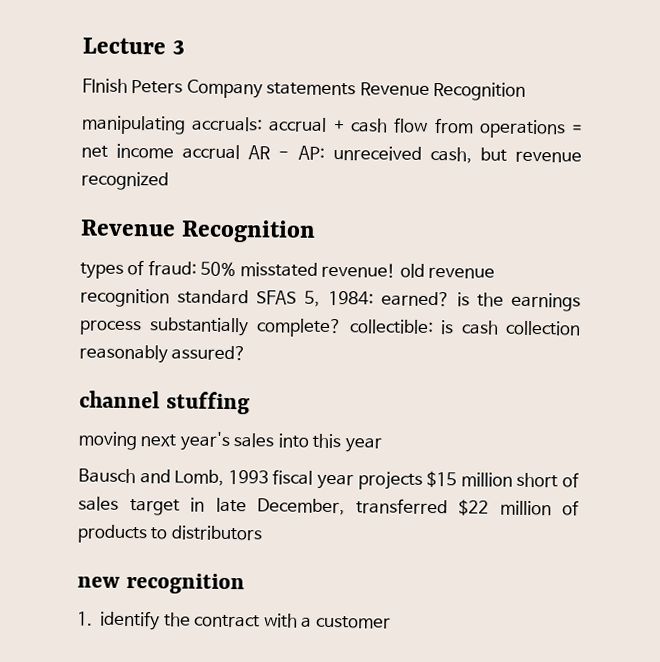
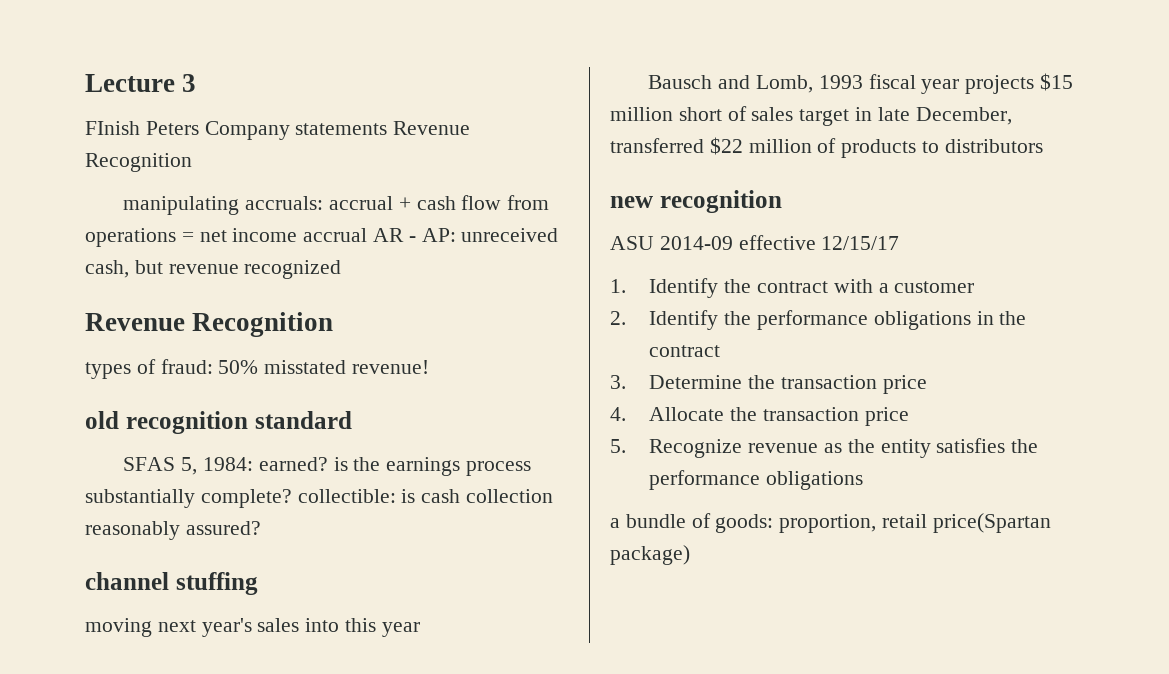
- types of fraud: 50% misstated revenue! old revenue recognition standard SFAS 5, 1984: earned? is the earnings process substantially complete? collectible: is cash collection reasonably assured?
+ types of fraud: 50% misstated revenue!
+ old recognition standard
+ SFAS 5, 1984: earned? is the earnings process substantially complete? collectible: is cash collection reasonably assured?
+ ASU 2014-09 effective 12/15/17
- 1. identify the contract with a customer
+ 1. Identify the contract with a customer
+ 2. Identify the performance obligations in the contract
+ 3. Determine the transaction price
+ 4. Allocate the transaction price
+ 5. Recognize revenue as the entity satisfies the performance obligations
+ a bundle of goods: proportion, retail price(Spartan package)

